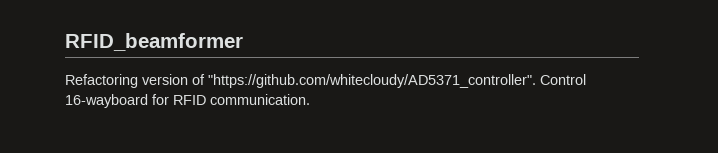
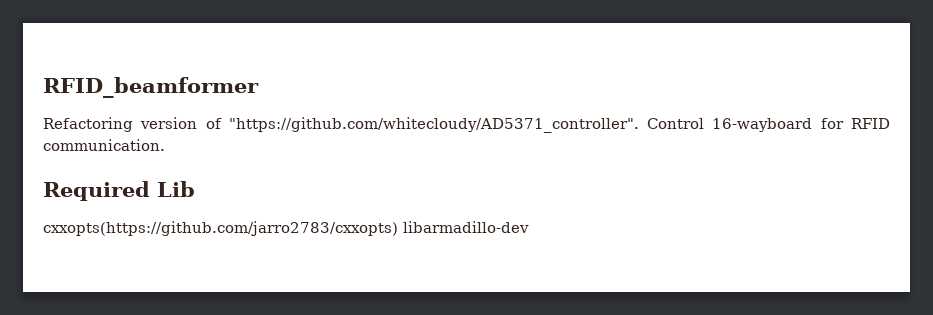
+ Required Lib
+ cxxopts(https://github.com/jarro2783/cxxopts) libarmadillo-dev

